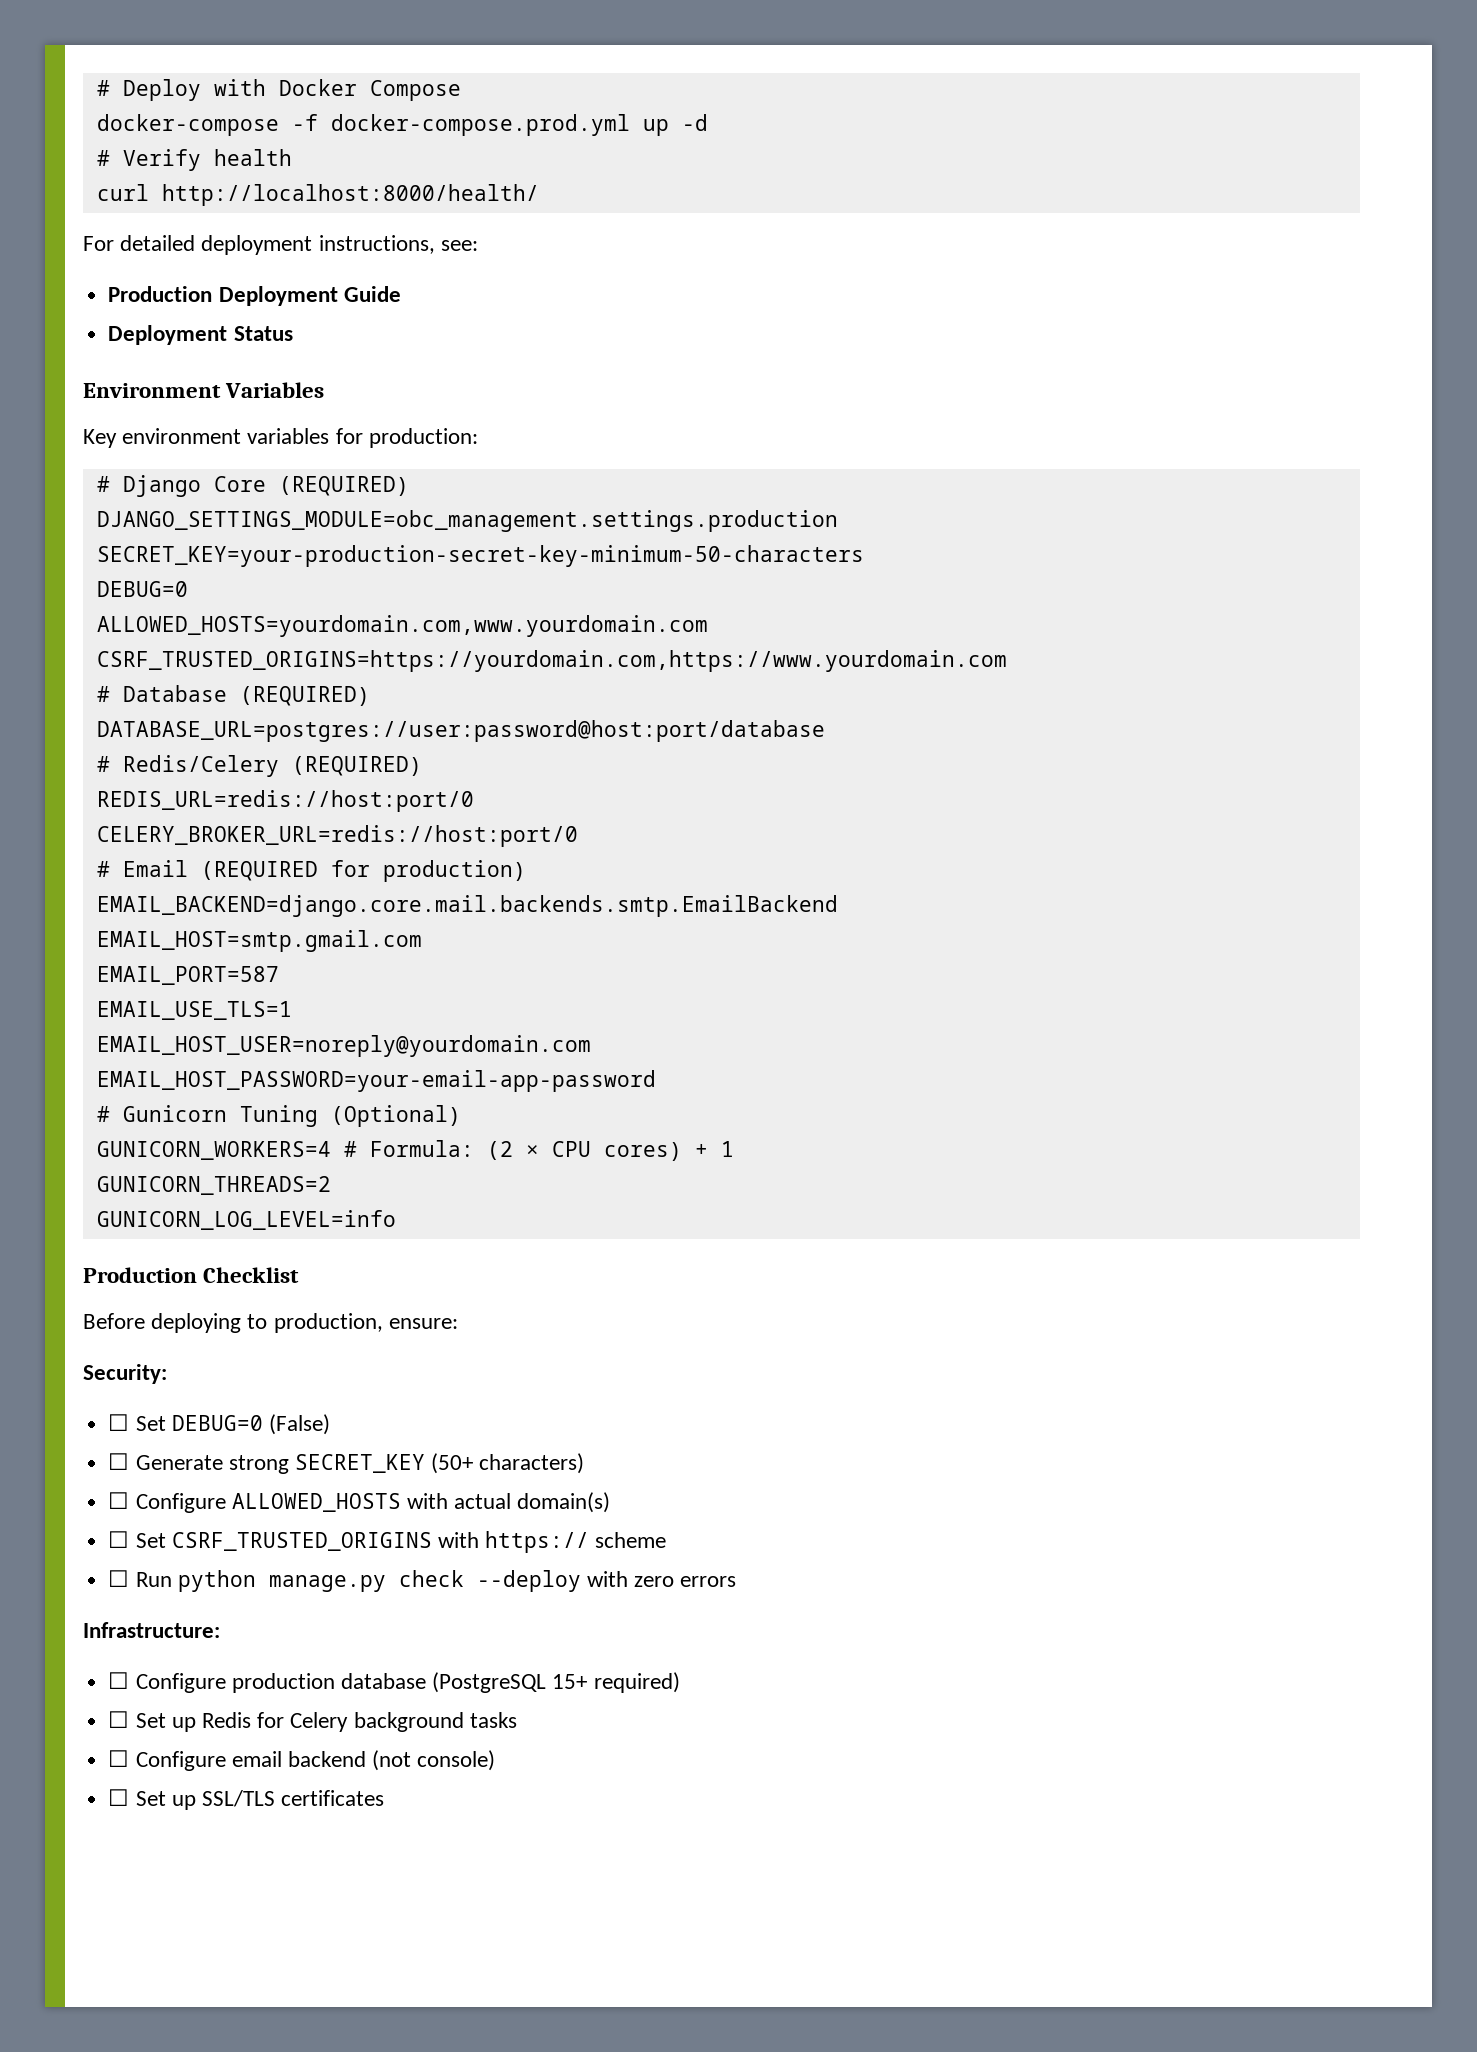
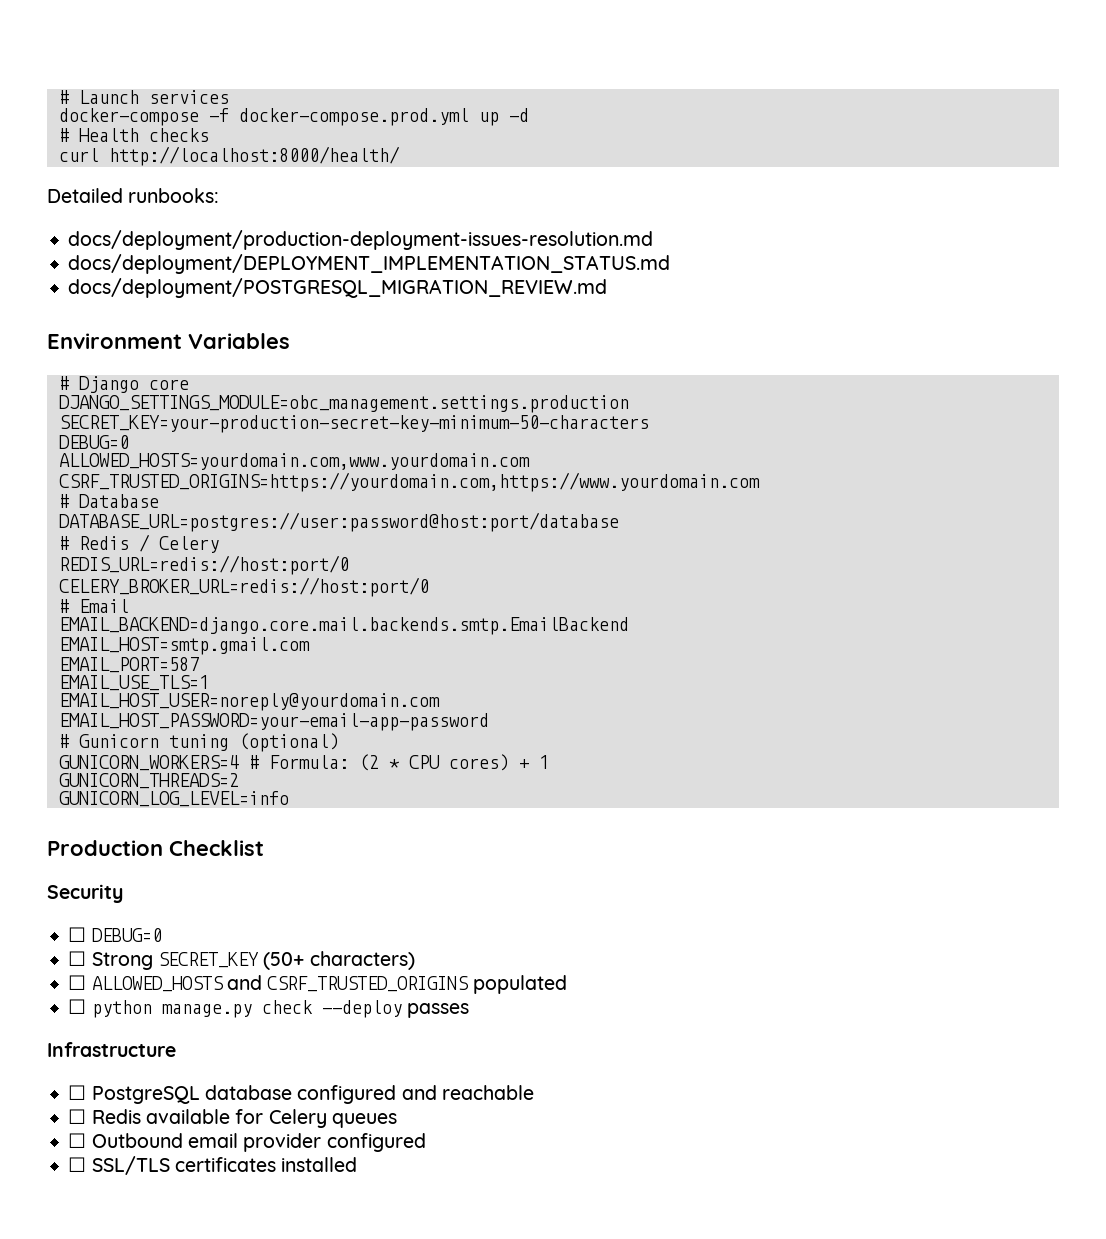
- # Deploy with Docker Compose
+ # Launch services
- # Verify health
+ # Health checks
- For detailed deployment instructions, see:
- Production Deployment Guide
- Deployment Status
+ Detailed runbooks:
+ docs/deployment/production-deployment-issues-resolution.md
+ docs/deployment/DEPLOYMENT_IMPLEMENTATION_STATUS.md
+ docs/deployment/POSTGRESQL_MIGRATION_REVIEW.md
  Environment Variables
- Key environment variables for production:
- # Django Core (REQUIRED)
+ # Django core
- # Database (REQUIRED)
+ # Database
- # Redis/Celery (REQUIRED)
+ # Redis / Celery
- # Email (REQUIRED for production)
+ # Email
- # Gunicorn Tuning (Optional)
+ # Gunicorn tuning (optional)
- GUNICORN_WORKERS=4 # Formula: (2 × CPU cores) + 1
+ GUNICORN_WORKERS=4 # Formula: (2 * CPU cores) + 1
- Before deploying to production, ensure:
- Security:
- ☐ Set DEBUG=0 (False)
- ☐ Generate strong SECRET_KEY (50+ characters)
+ Security
+ ☐ DEBUG=0
+ ☐ Strong SECRET_KEY (50+ characters)
- ☐ Configure ALLOWED_HOSTS with actual domain(s)
- ☐ Set CSRF_TRUSTED_ORIGINS with https:// scheme
- ☐ Run python manage.py check --deploy with zero errors
- Infrastructure:
- ☐ Configure production database (PostgreSQL 15+ required)
- ☐ Set up Redis for Celery background tasks
- ☐ Configure email backend (not console)
- ☐ Set up SSL/TLS certificates
+ ☐ ALLOWED_HOSTS and CSRF_TRUSTED_ORIGINS populated
+ ☐ python manage.py check --deploy passes
+ Infrastructure
+ ☐ PostgreSQL database configured and reachable
+ ☐ Redis available for Celery queues
+ ☐ Outbound email provider configured
+ ☐ SSL/TLS certificates installed

